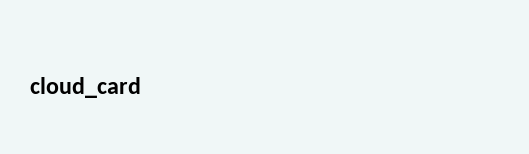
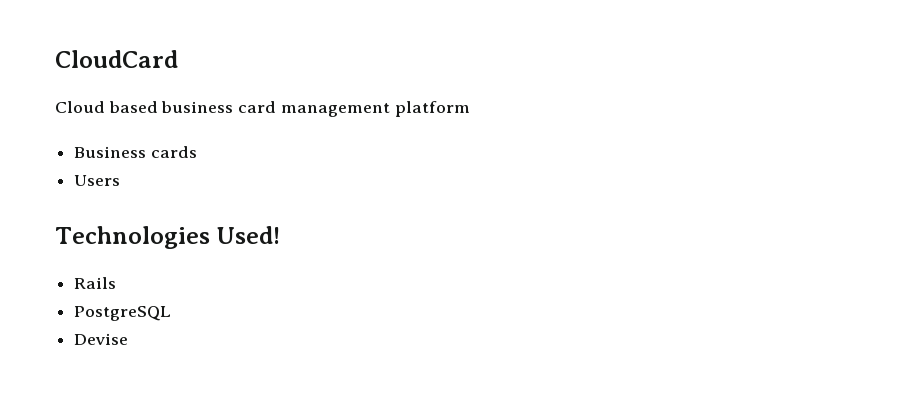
- cloud_card
+ CloudCard
+ Cloud based business card management platform
+ Business cards
+ Users
+ Technologies Used!
+ Rails
+ PostgreSQL
+ Devise

